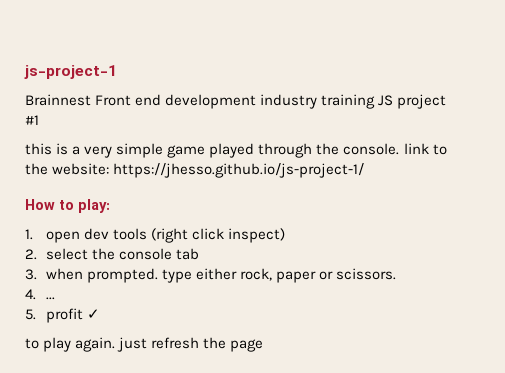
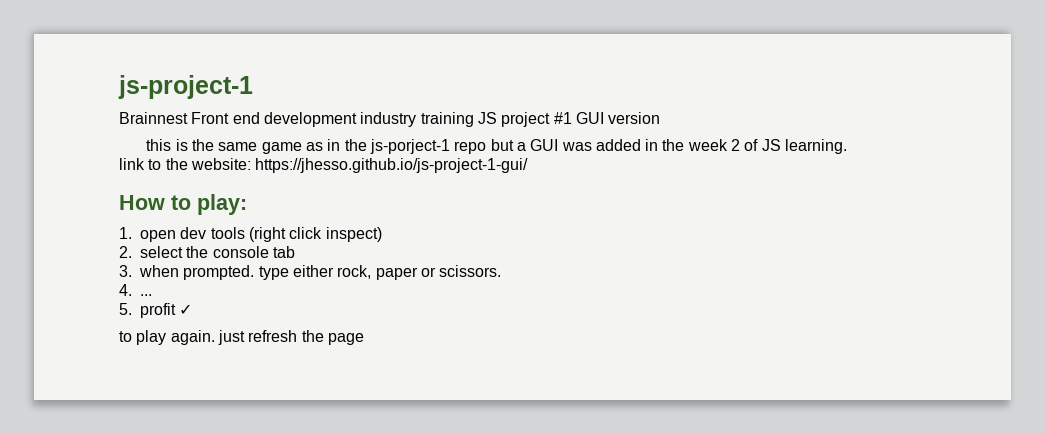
- Brainnest Front end development industry training JS project #1
+ Brainnest Front end development industry training JS project #1 GUI version
- this is a very simple game played through the console. link to the website: https://jhesso.github.io/js-project-1/
+ this is the same game as in the js-porject-1 repo but a GUI was added in the week 2 of JS learning.
+ link to the website: https://jhesso.github.io/js-project-1-gui/

